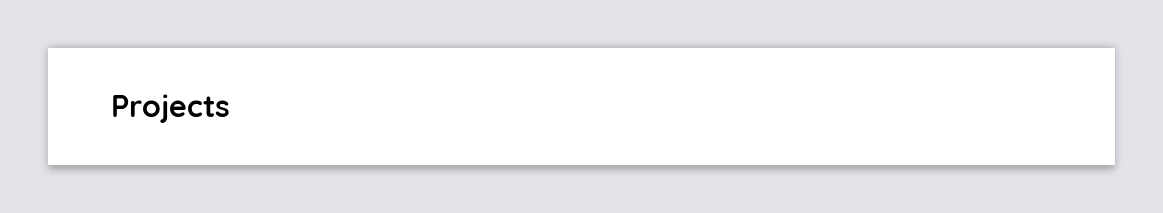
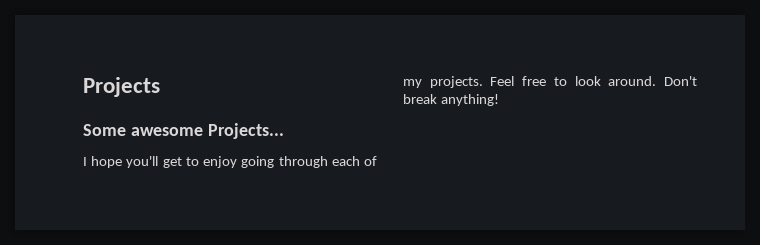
+ Some awesome Projects...
+ I hope you'll get to enjoy going through each of my projects. Feel free to look around. Don't break anything!

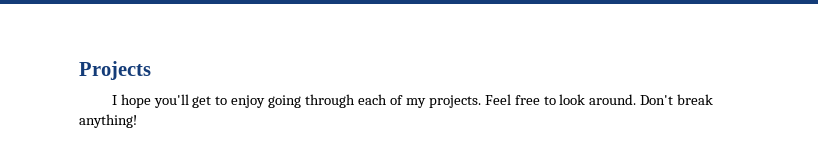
- Some awesome Projects...

